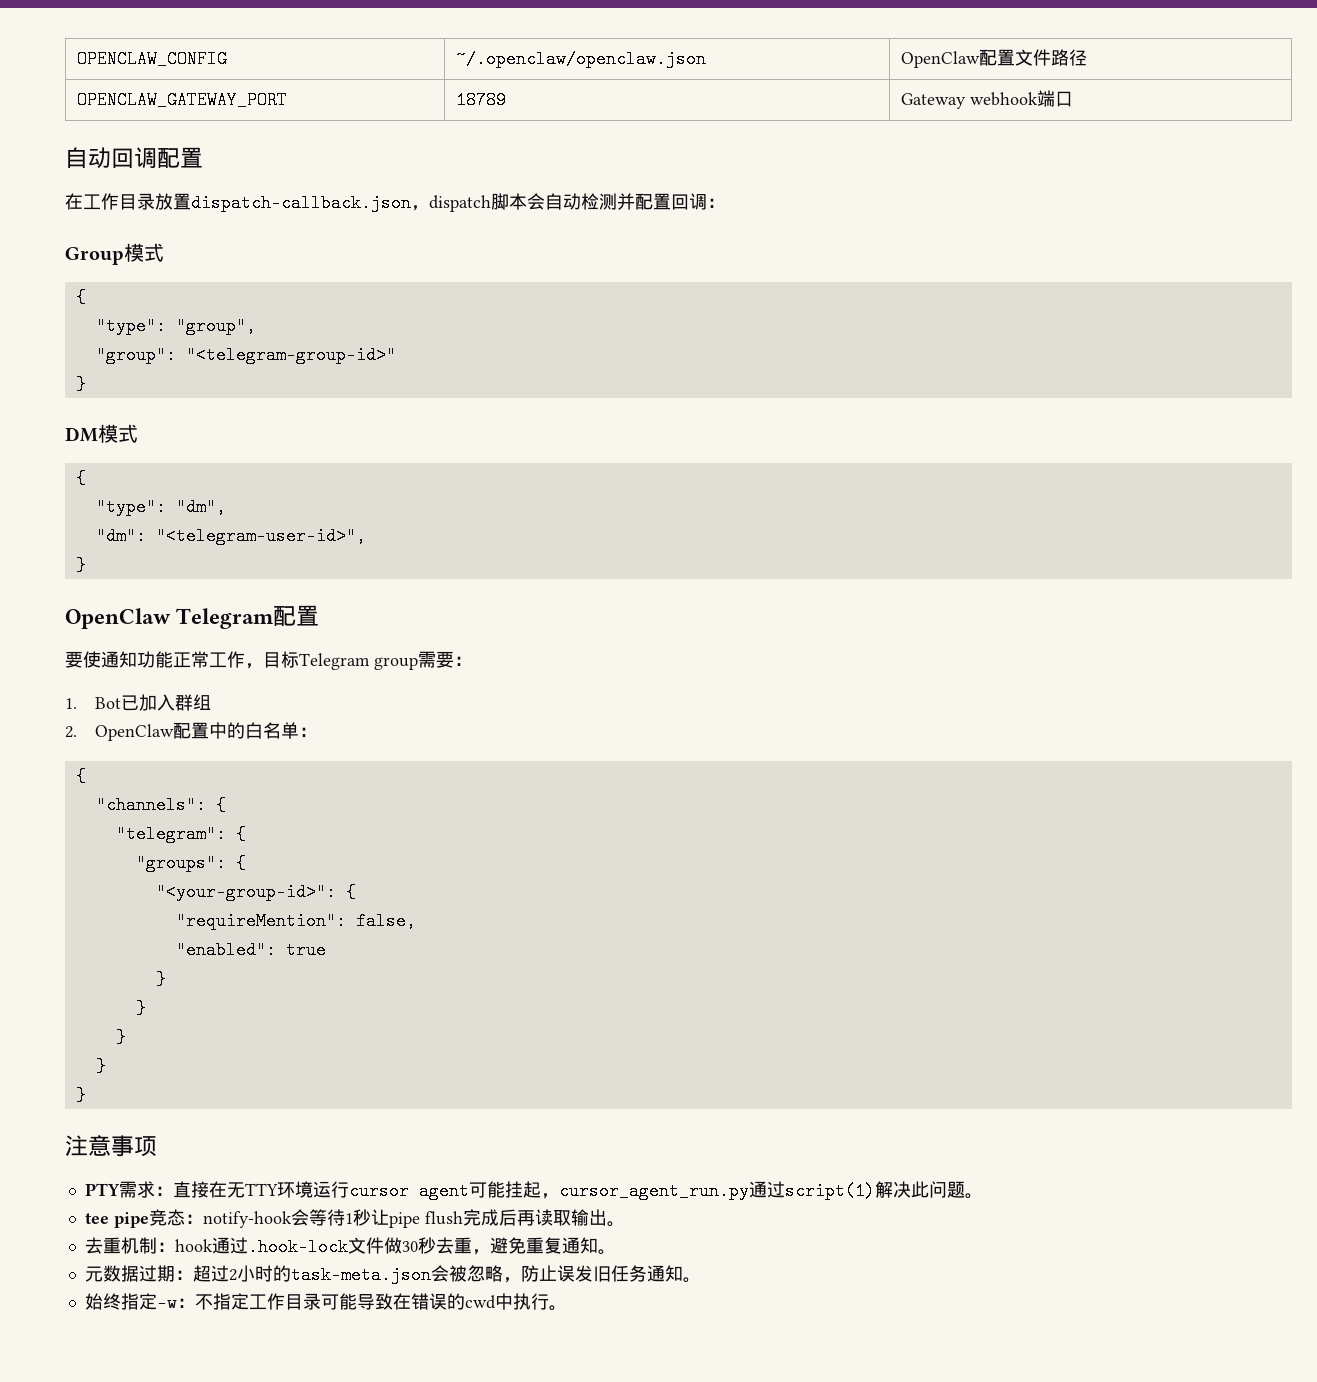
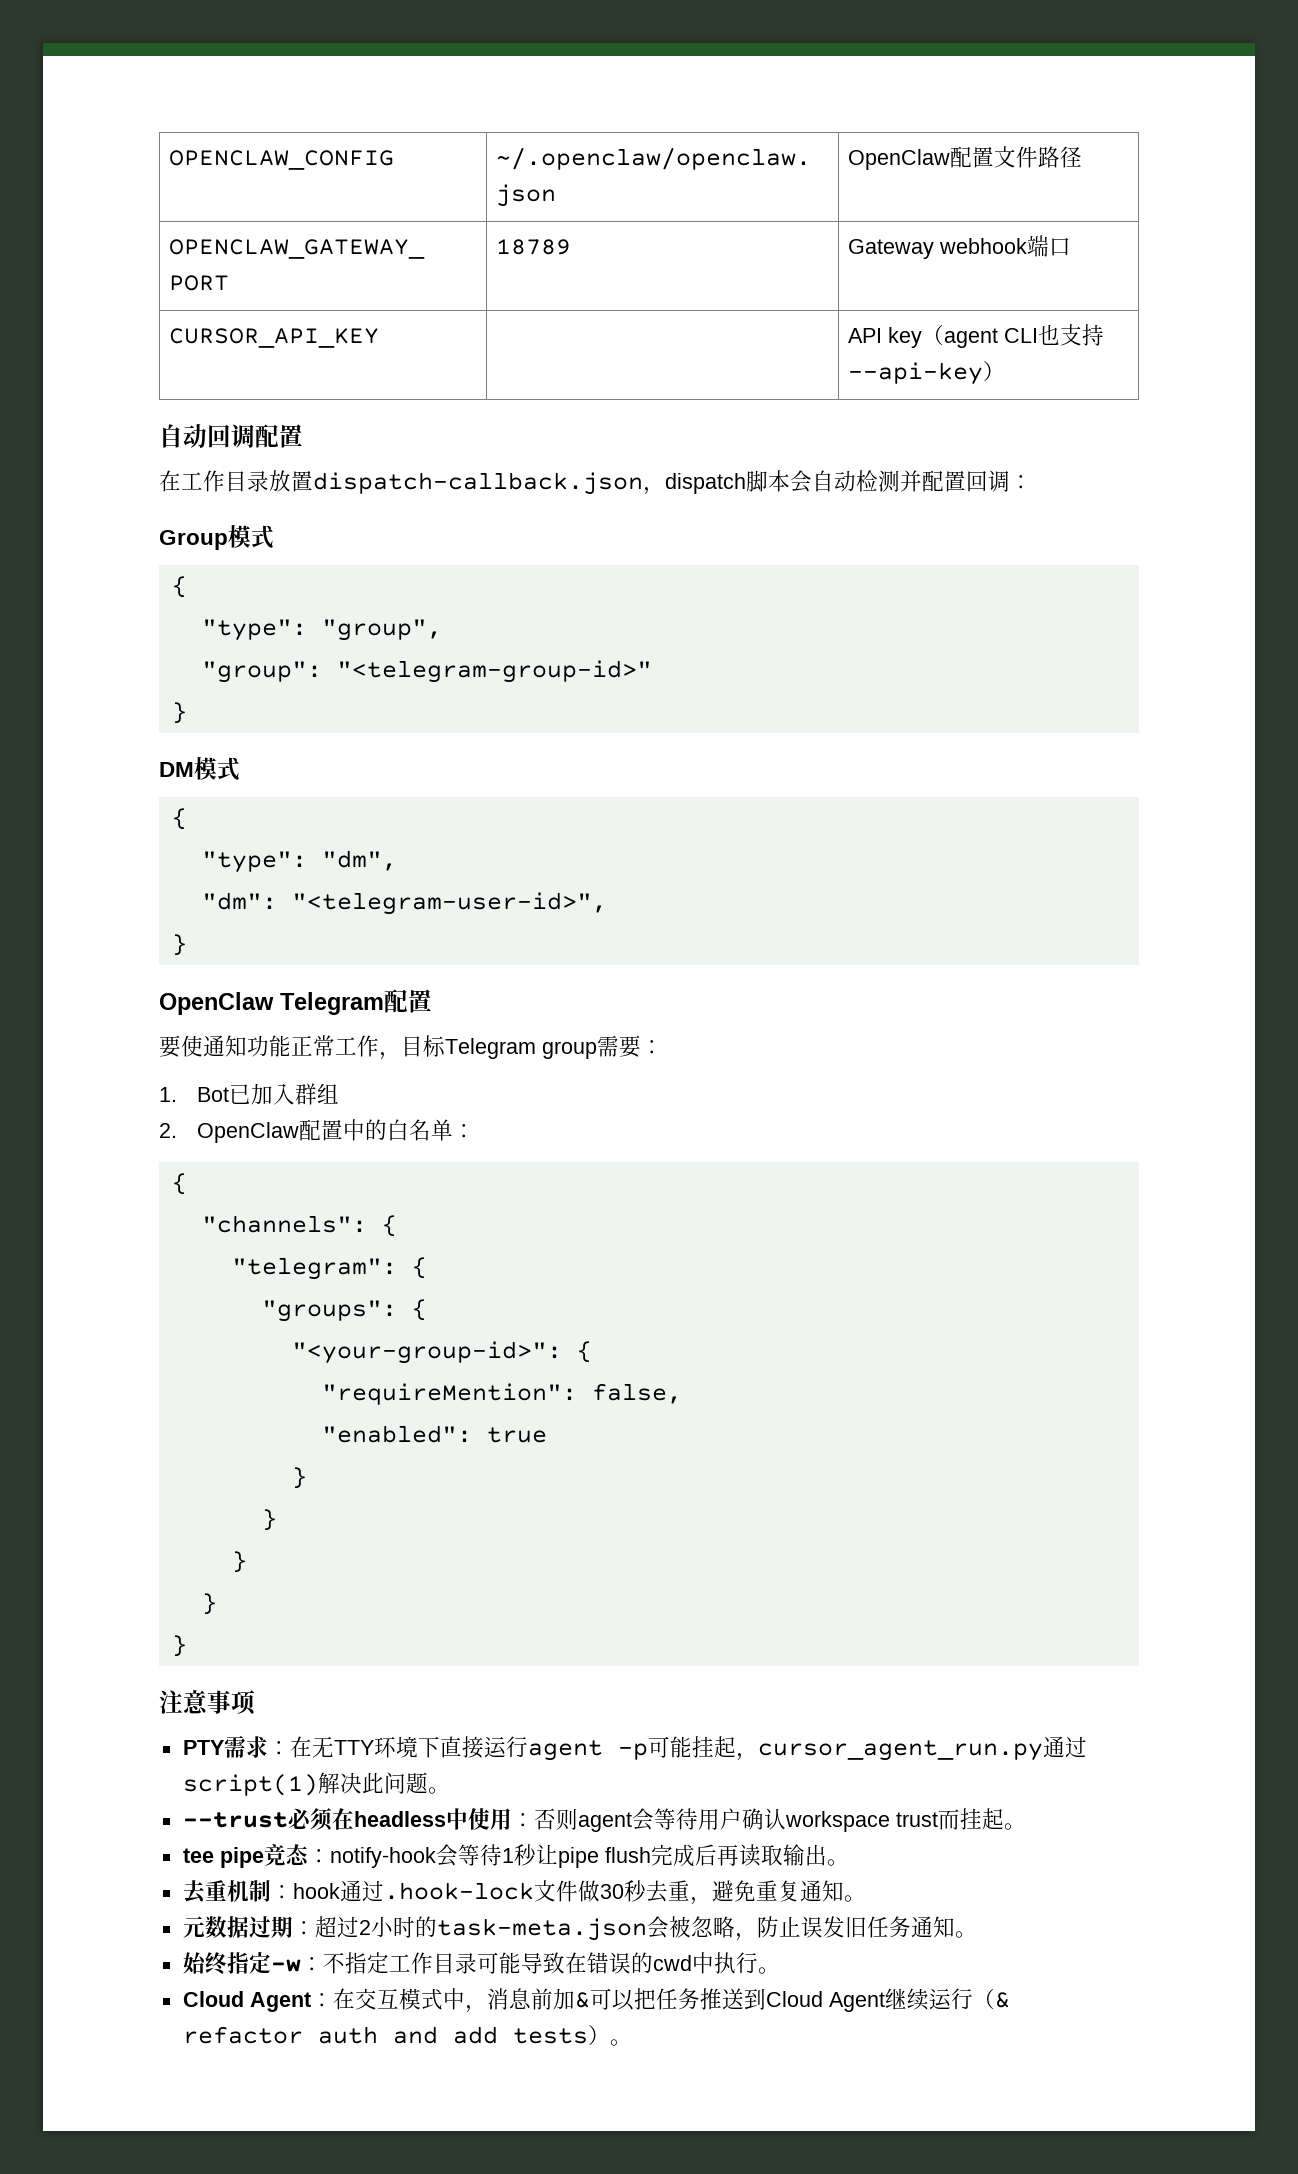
+ CURSOR_API_KEY | | API key（agent CLI也支持--api-key）
- PTY需求：直接在无TTY环境运行cursor agent可能挂起，cursor_agent_run.py通过script(1)解决此问题。
+ PTY需求：在无TTY环境下直接运行agent -p可能挂起，cursor_agent_run.py通过script(1)解决此问题。
+ --trust必须在headless中使用：否则agent会等待用户确认workspace trust而挂起。
+ Cloud Agent：在交互模式中，消息前加&可以把任务推送到Cloud Agent继续运行（& refactor auth and add tests）。

